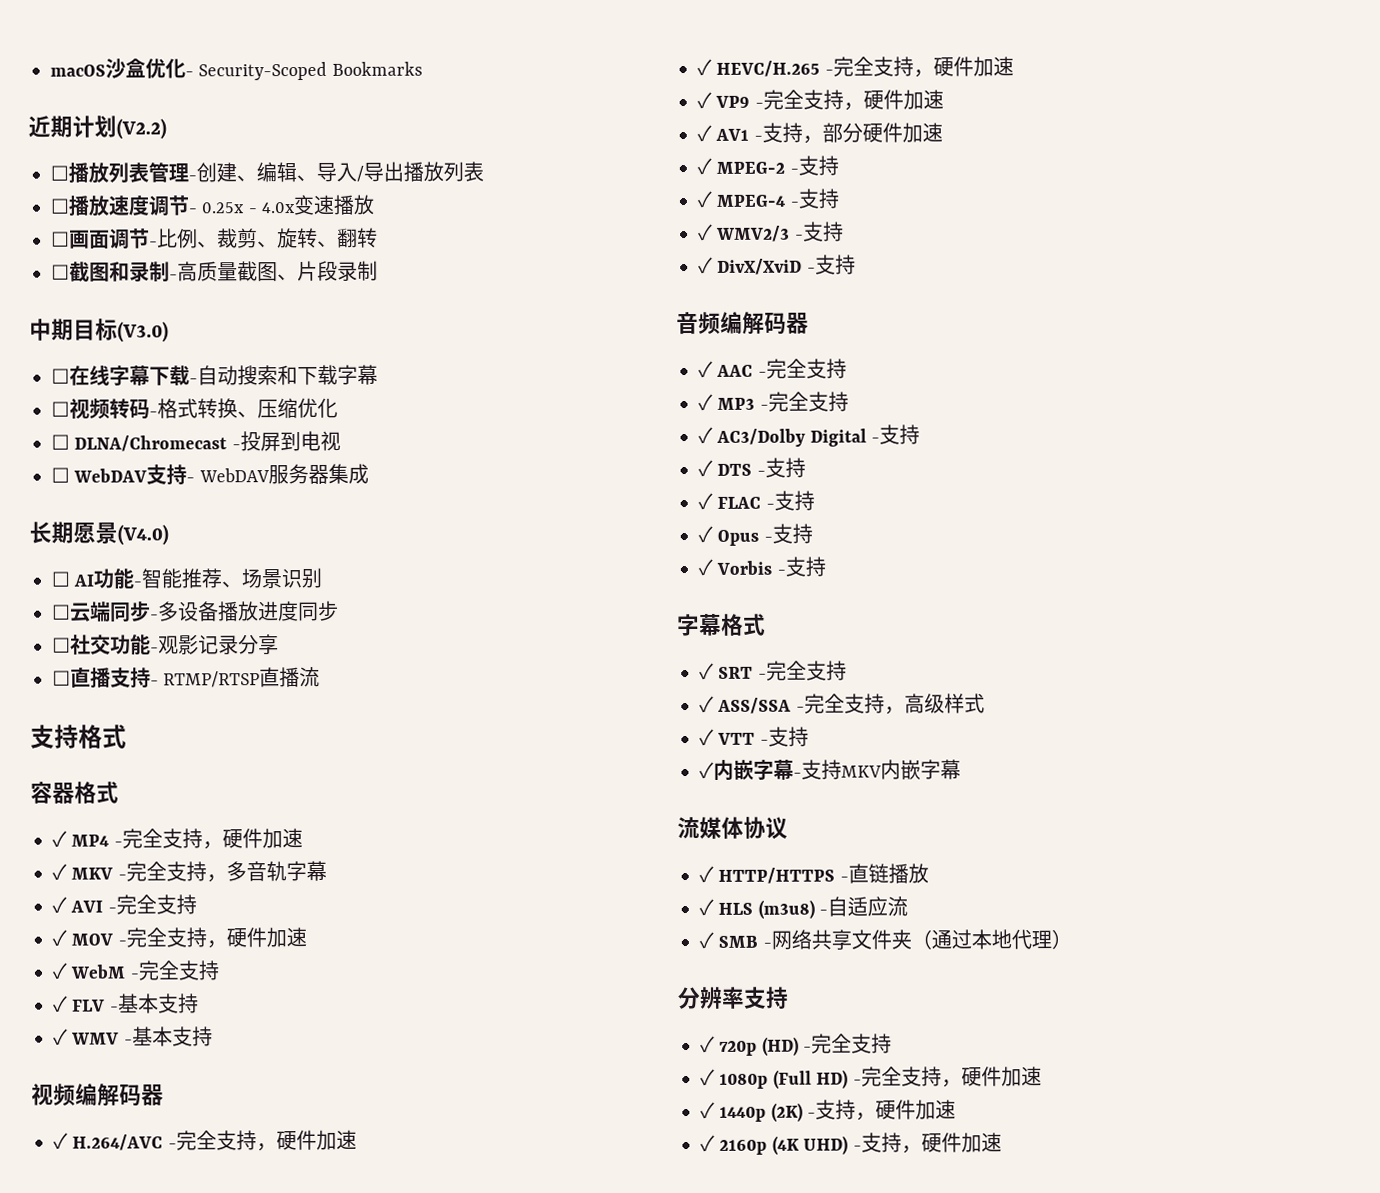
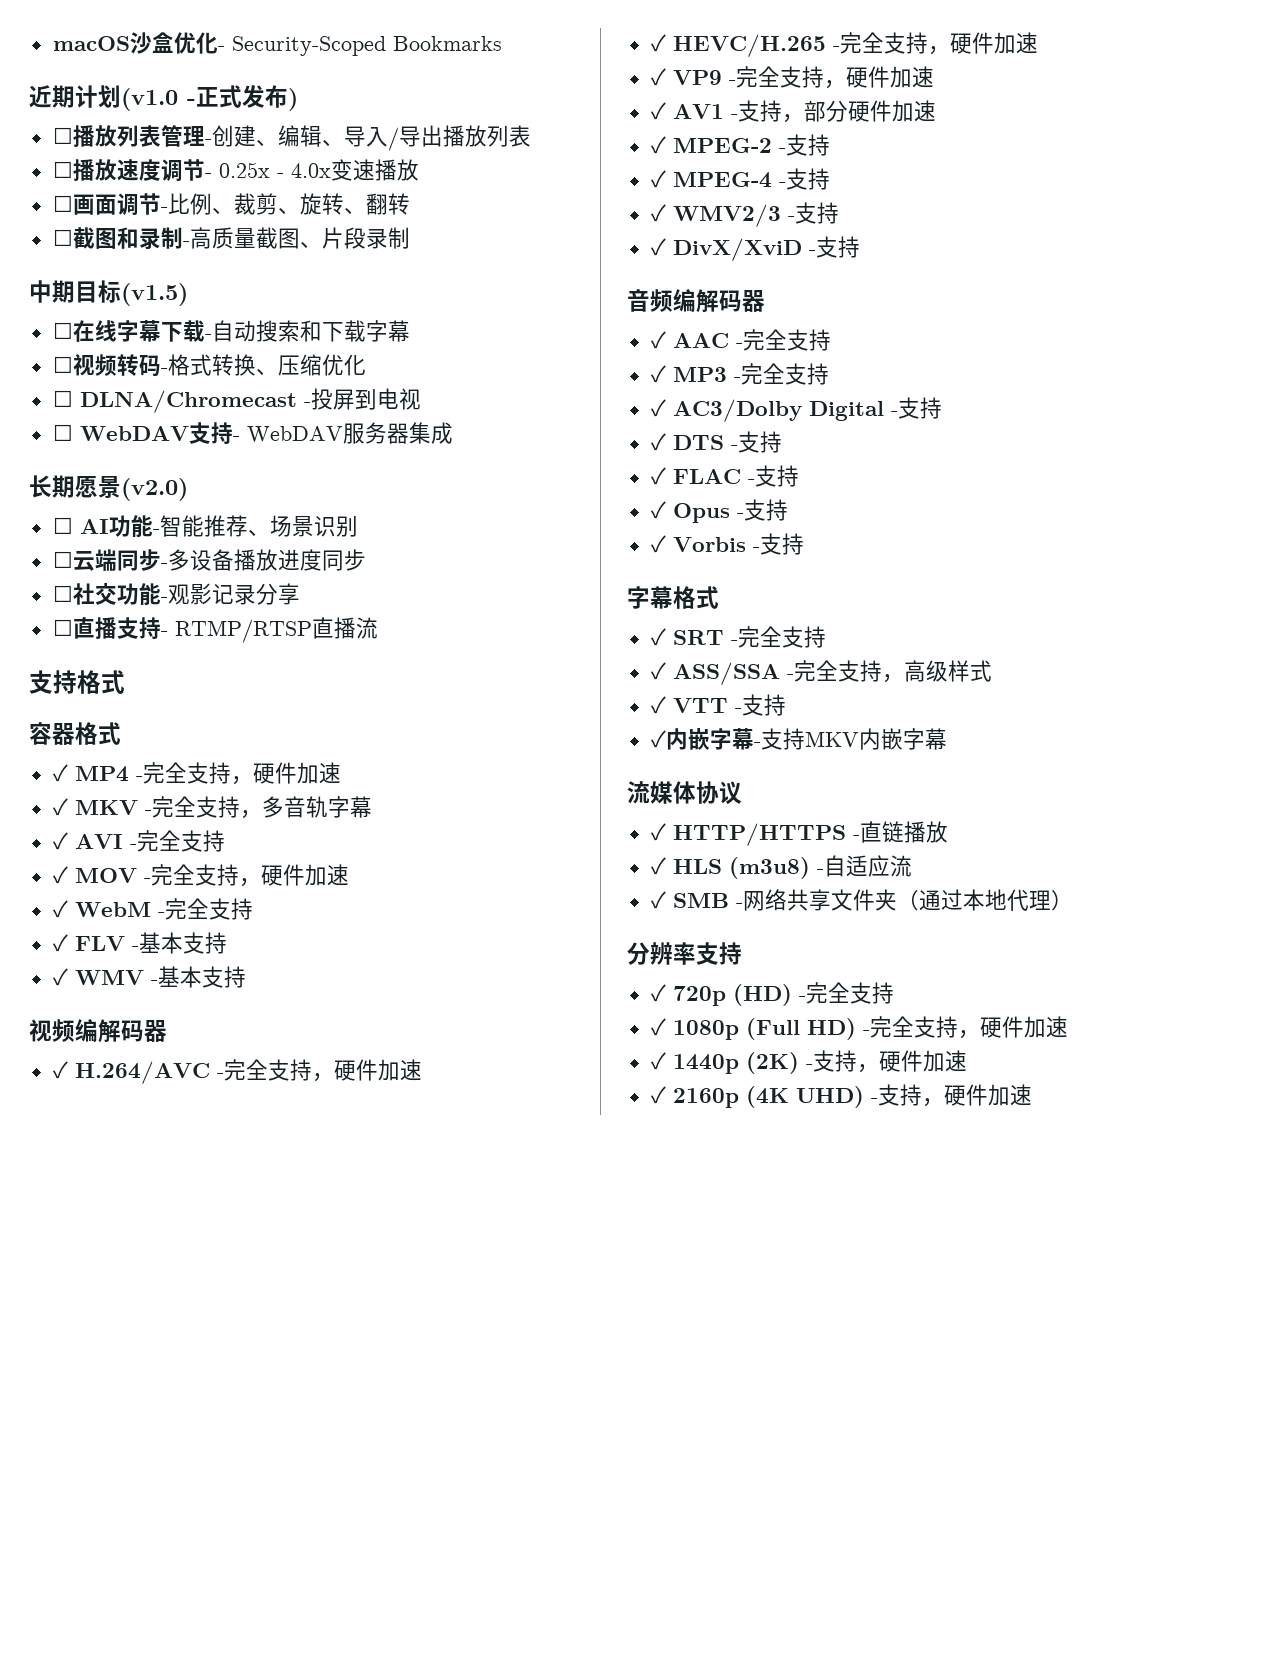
- 近期计划(V2.2)
+ 近期计划(v1.0 -正式发布)
- 中期目标(V3.0)
+ 中期目标(v1.5)
- 长期愿景(V4.0)
+ 长期愿景(v2.0)

